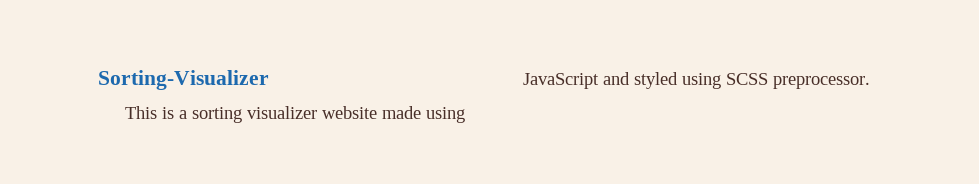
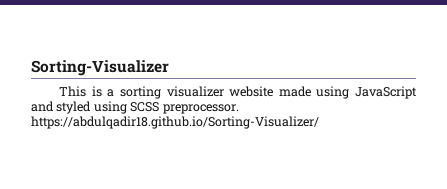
- This is a sorting visualizer website made using JavaScript and styled using SCSS preprocessor.
+ This is a sorting visualizer website made using JavaScript and styled using SCSS preprocessor. https://abdulqadir18.github.io/Sorting-Visualizer/

